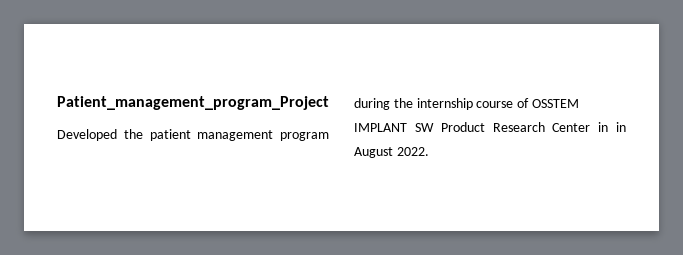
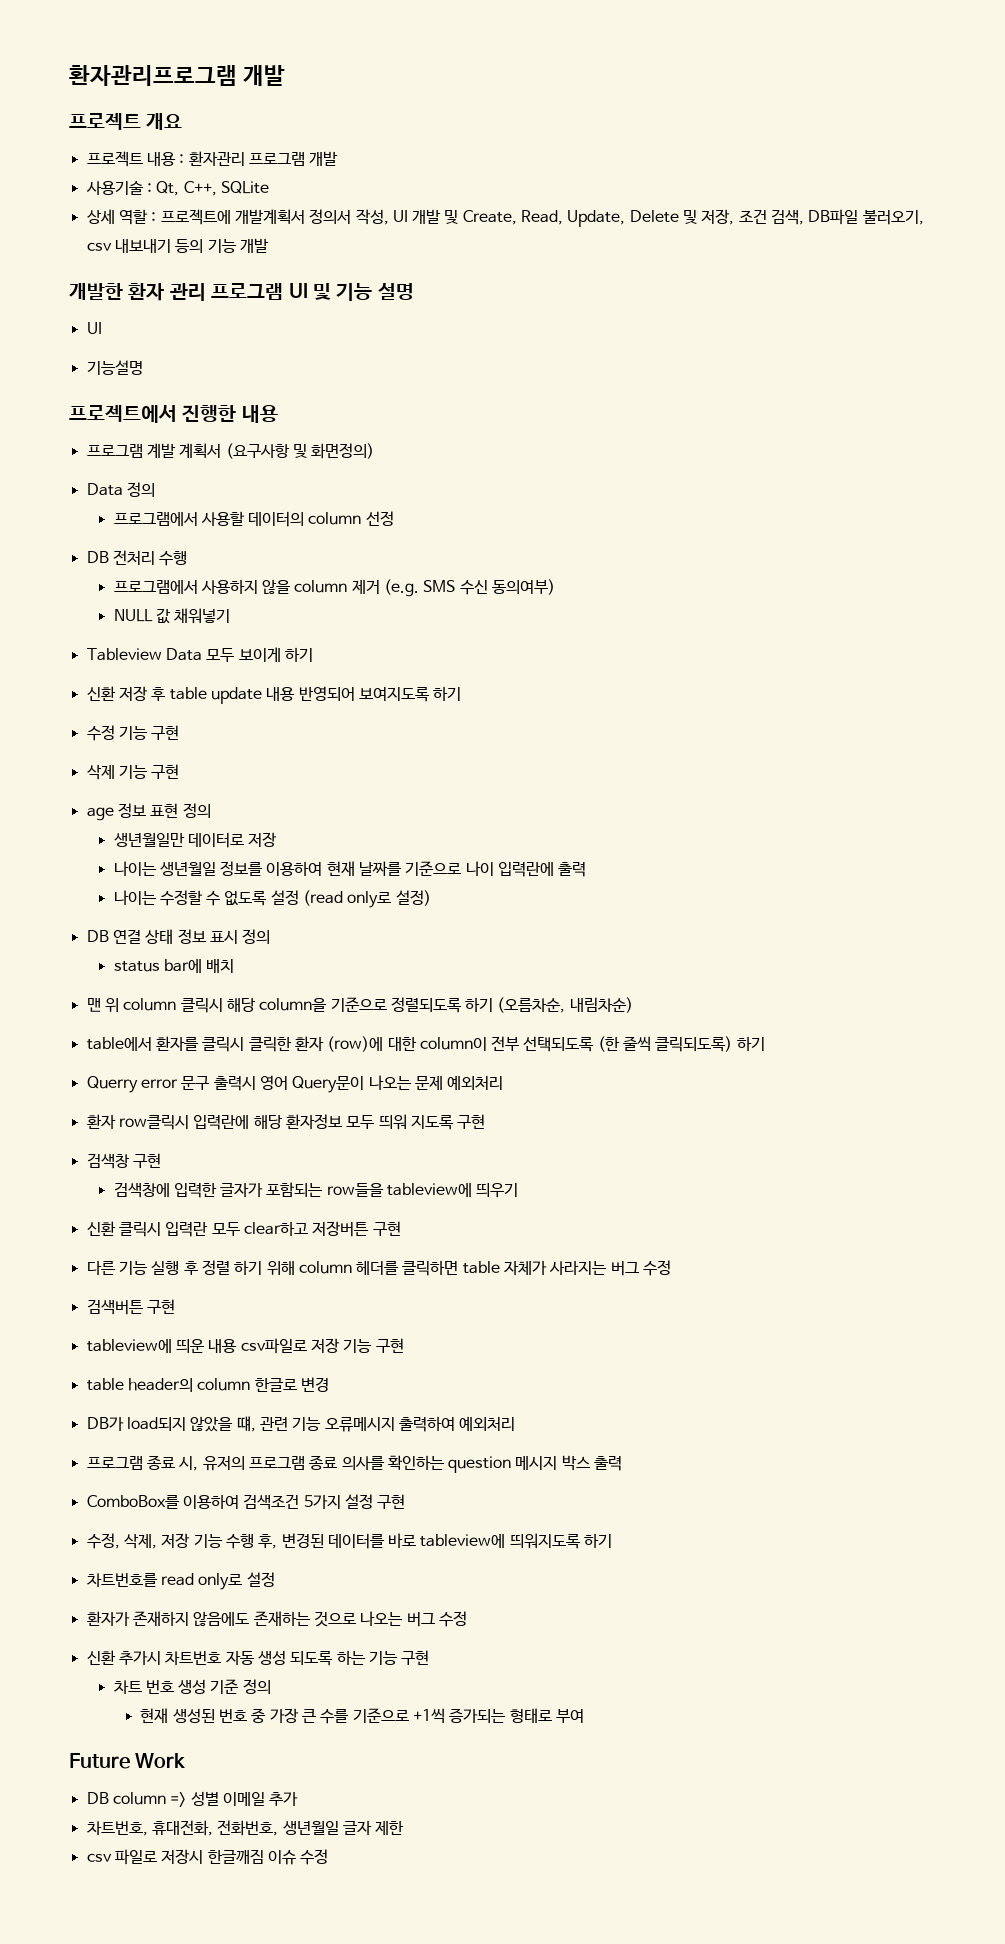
- Patient_management_program_Project
- Developed the patient management program during the internship course of OSSTEM IMPLANT SW Product Research Center in in August 2022.
+ 환자관리프로그램 개발
+ 프로젝트 개요
+ 프로젝트 내용 : 환자관리 프로그램 개발
+ 사용기술 : Qt, C++, SQLite
+ 상세 역할 : 프로젝트에 개발계획서 정의서 작성, UI 개발 및 Create, Read, Update, Delete 및 저장, 조건 검색, DB파일 불러오기, csv 내보내기 등의 기능 개발
+ 개발한 환자 관리 프로그램 UI 및 기능 설명
+ UI
+ 기능설명
+ 프로젝트에서 진행한 내용
+ 프로그램 계발 계획서 (요구사항 및 화면정의)
+ Data 정의
+ 프로그램에서 사용할 데이터의 column 선정
+ DB 전처리 수행
+ 프로그램에서 사용하지 않을 column 제거 (e.g. SMS 수신 동의여부)
+ NULL 값 채워넣기
+ Tableview Data 모두 보이게 하기
+ 신환 저장 후 table update 내용 반영되어 보여지도록 하기
+ 수정 기능 구현
+ 삭제 기능 구현
+ age 정보 표현 정의
+ 생년월일만 데이터로 저장
+ 나이는 생년월일 정보를 이용하여 현재 날짜를 기준으로 나이 입력란에 출력
+ 나이는 수정할 수 없도록 설정 (read only로 설정)
+ DB 연결 상태 정보 표시 정의
+ status bar에 배치
+ 맨 위 column 클릭시 해당 column을 기준으로 정렬되도록 하기 (오름차순, 내림차순)
+ table에서 환자를 클릭시 클릭한 환자 (row)에 대한 column이 전부 선택되도록 (한 줄씩 클릭되도록) 하기
+ Querry error 문구 출력시 영어 Query문이 나오는 문제 예외처리
+ 환자 row클릭시 입력란에 해당 환자정보 모두 띄워 지도록 구현
+ 검색창 구현
+ 검색창에 입력한 글자가 포함되는 row들을 tableview에 띄우기
+ 신환 클릭시 입력란 모두 clear하고 저장버튼 구현
+ 다른 기능 실행 후 정렬 하기 위해 column 헤더를 클릭하면 table 자체가 사라지는 버그 수정
+ 검색버튼 구현
+ tableview에 띄운 내용 csv파일로 저장 기능 구현
+ table header의 column 한글로 변경
+ DB가 load되지 않았을 떄, 관련 기능 오류메시지 출력하여 예외처리
+ 프로그램 종료 시, 유저의 프로그램 종료 의사를 확인하는 question 메시지 박스 출력
+ ComboBox를 이용하여 검색조건 5가지 설정 구현
+ 수정, 삭제, 저장 기능 수행 후, 변경된 데이터를 바로 tableview에 띄워지도록 하기
+ 차트번호를 read only로 설정
+ 환자가 존재하지 않음에도 존재하는 것으로 나오는 버그 수정
+ 신환 추가시 차트번호 자동 생성 되도록 하는 기능 구현
+ 차트 번호 생성 기준 정의
+ 현재 생성된 번호 중 가장 큰 수를 기준으로 +1씩 증가되는 형태로 부여
+ Future Work
+ DB column => 성별 이메일 추가
+ 차트번호, 휴대전화, 전화번호, 생년월일 글자 제한
+ csv 파일로 저장시 한글깨짐 이슈 수정

